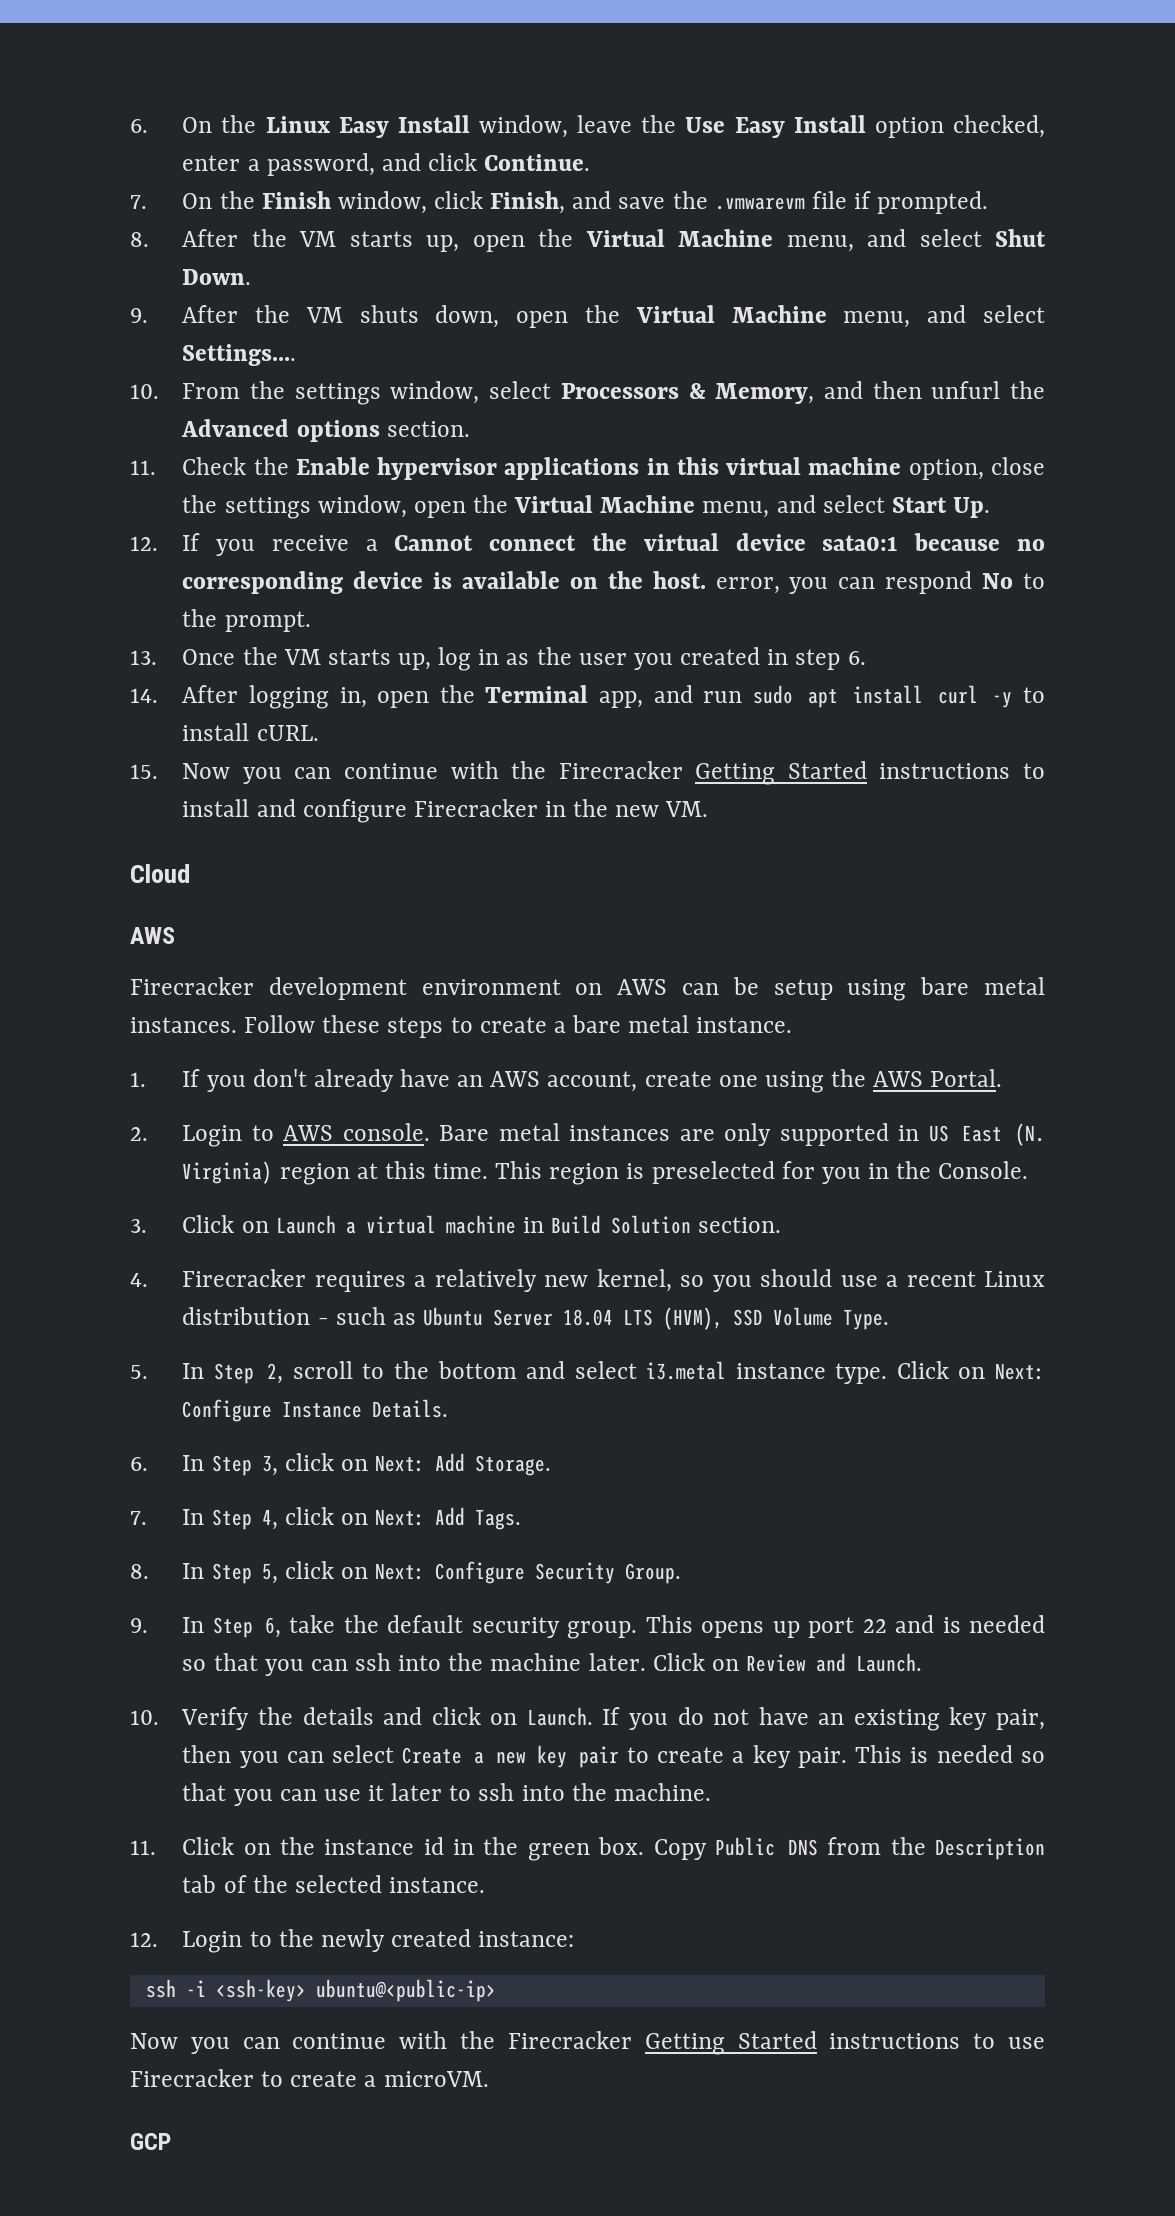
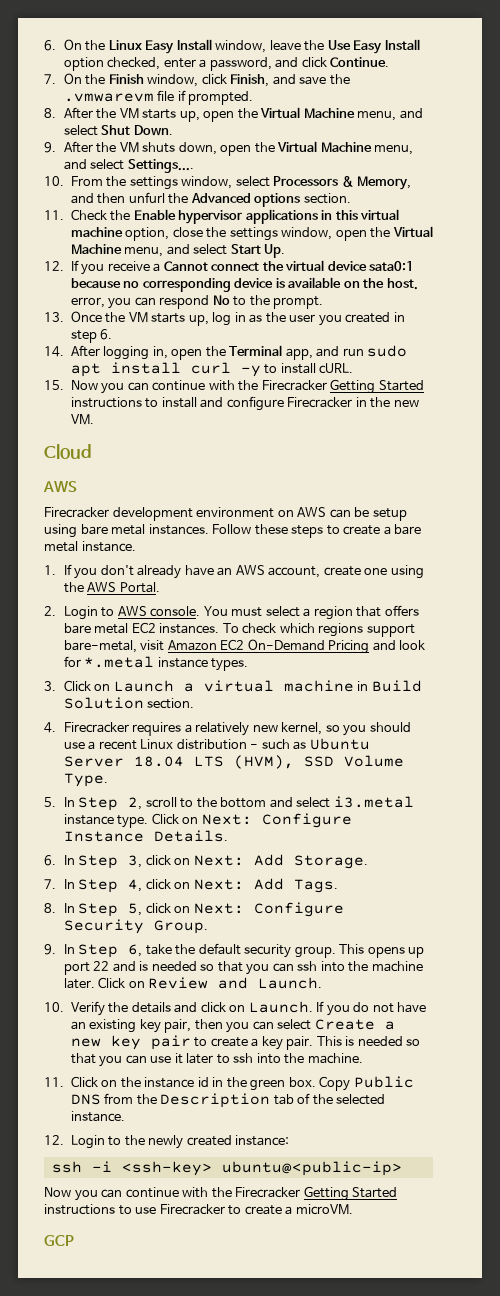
- Bare metal instances are only supported in US East (N. Virginia) region at this time. This region is preselected for you in the Console.
+ You must select a region that offers bare metal EC2 instances. To check which regions support bare-metal, visit Amazon EC2 On-Demand Pricing and look for *.metal instance types.

